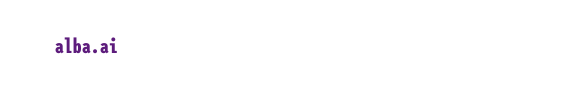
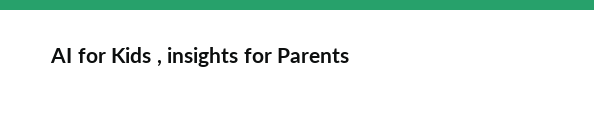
- alba.ai
+ AI for Kids , insights for Parents

